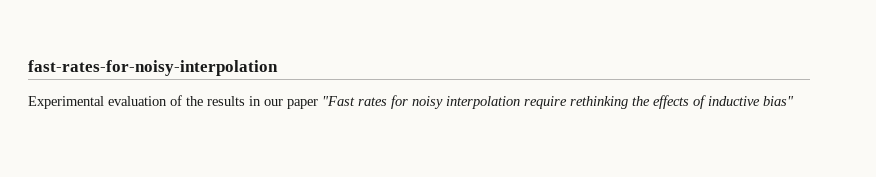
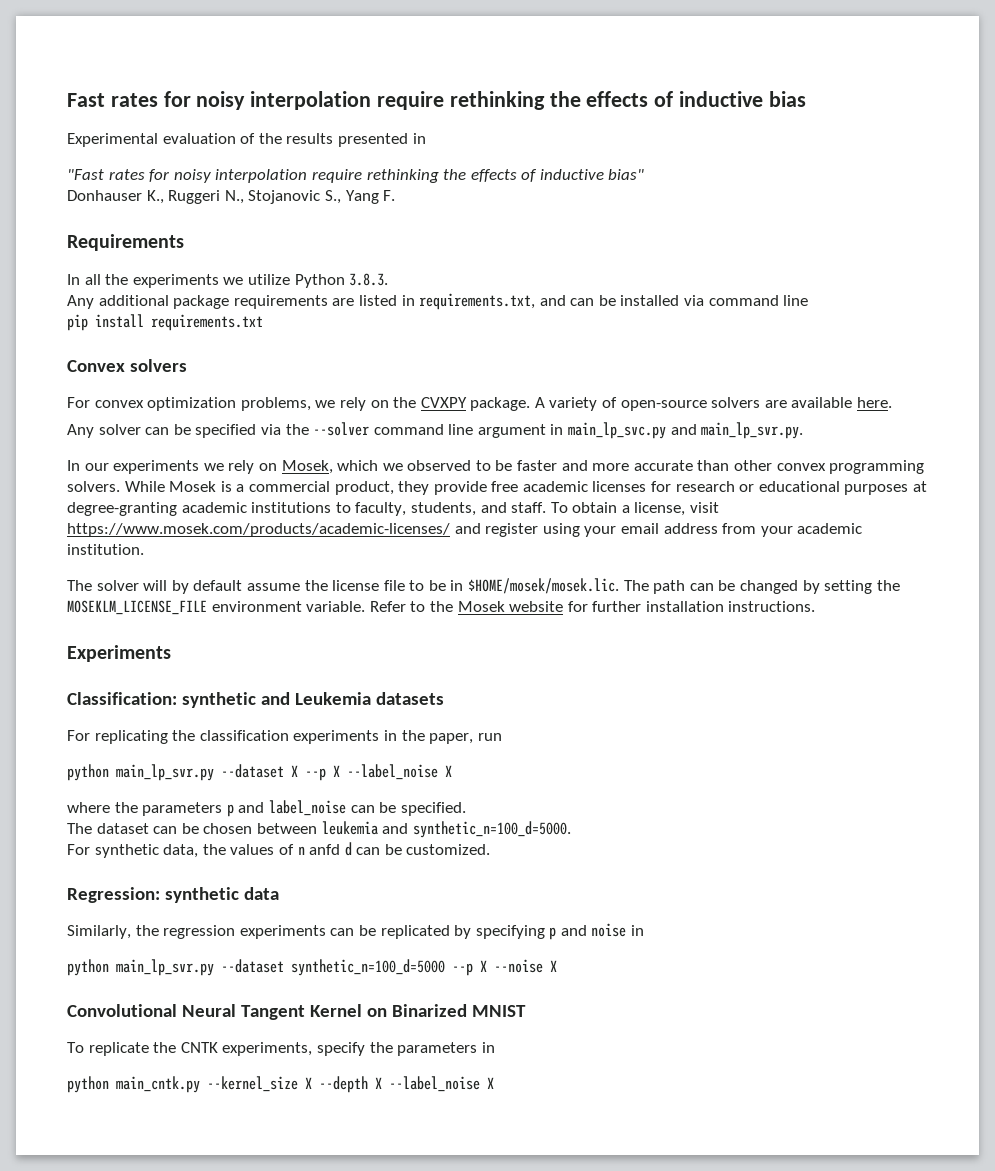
- fast-rates-for-noisy-interpolation
+ Fast rates for noisy interpolation require rethinking the effects of inductive bias
- Experimental evaluation of the results in our paper "Fast rates for noisy interpolation require rethinking the effects of inductive bias"
+ Experimental evaluation of the results presented in
+ "Fast rates for noisy interpolation require rethinking the effects of inductive bias"
+ Donhauser K., Ruggeri N., Stojanovic S., Yang F.
+ Requirements
+ In all the experiments we utilize Python 3.8.3.
+ Any additional package requirements are listed in requirements.txt, and can be installed via command line
+ pip install requirements.txt
+ Convex solvers
+ For convex optimization problems, we rely on the CVXPY package. A variety of open-source solvers are available here.
+ Any solver can be specified via the --solver command line argument in main_lp_svc.py and main_lp_svr.py.
+ In our experiments we rely on Mosek, which we observed to be faster and more accurate than other convex programming solvers. While Mosek is a commercial product, they provide free academic licenses for research or educational purposes at degree-granting academic institutions to faculty, students, and staff. To obtain a license, visit https://www.mosek.com/products/academic-licenses/ and register using your email address from your academic institution.
+ The solver will by default assume the license file to be in $HOME/mosek/mosek.lic. The path can be changed by setting the MOSEKLM_LICENSE_FILE environment variable. Refer to the Mosek website for further installation instructions.
+ Experiments
+ Classification: synthetic and Leukemia datasets
+ For replicating the classification experiments in the paper, run
+ python main_lp_svr.py --dataset X --p X --label_noise X
+ where the parameters p and label_noise can be specified.
+ The dataset can be chosen between leukemia and synthetic_n=100_d=5000.
+ For synthetic data, the values of n anfd d can be customized.
+ Regression: synthetic data
+ Similarly, the regression experiments can be replicated by specifying p and noise in
+ python main_lp_svr.py --dataset synthetic_n=100_d=5000 --p X --noise X
+ Convolutional Neural Tangent Kernel on Binarized MNIST
+ To replicate the CNTK experiments, specify the parameters in
+ python main_cntk.py --kernel_size X --depth X --label_noise X

